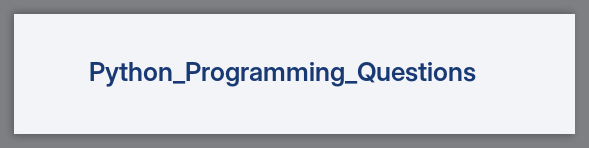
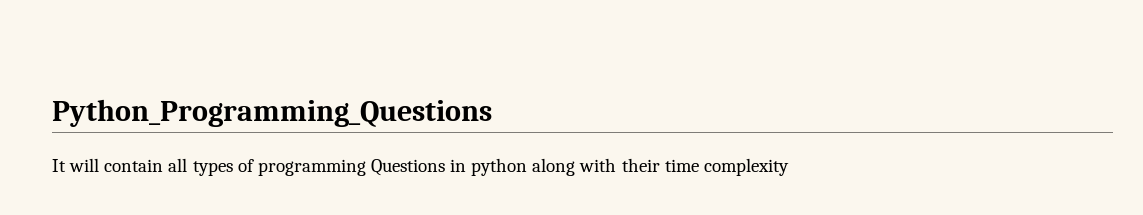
+ It will contain all types of programming Questions in python along with their time complexity

